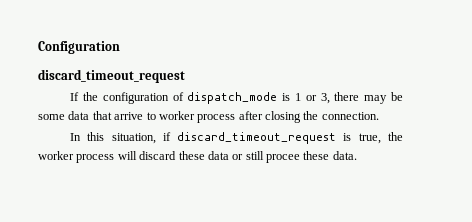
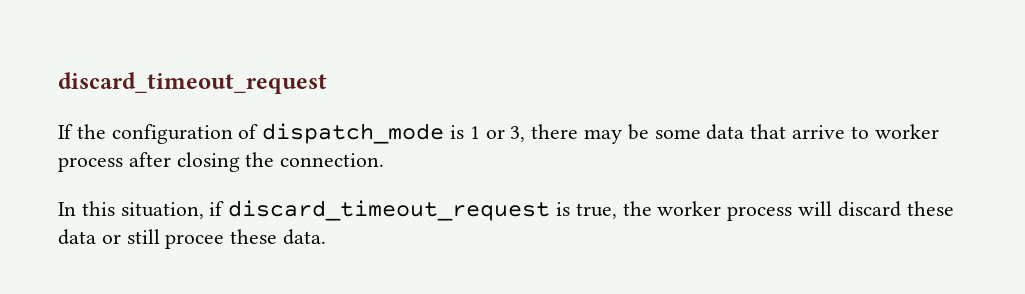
- Configuration

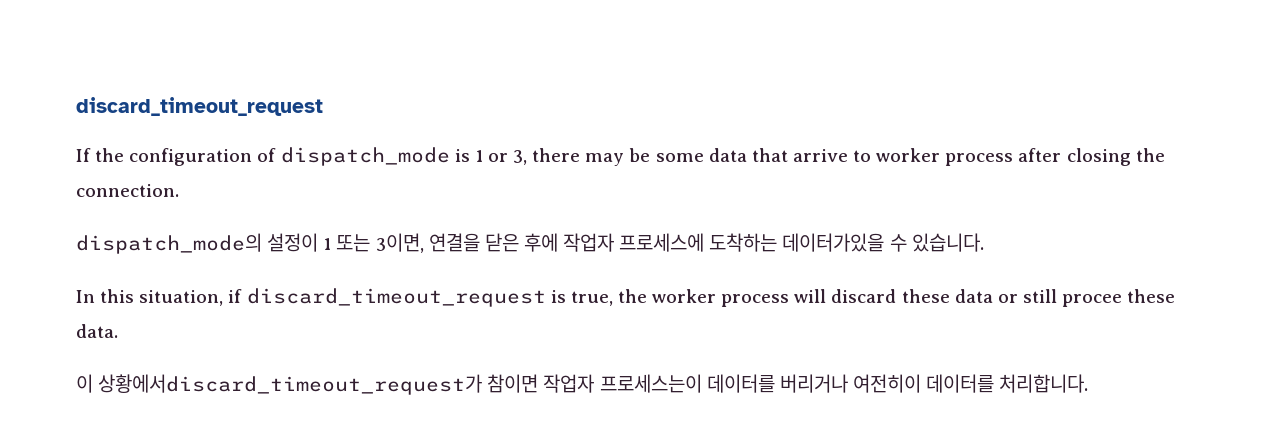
+ dispatch_mode의 설정이 1 또는 3이면, 연결을 닫은 후에 작업자 프로세스에 도착하는 데이터가있을 수 있습니다.
+ 이 상황에서discard_timeout_request가 참이면 작업자 프로세스는이 데이터를 버리거나 여전히이 데이터를 처리합니다.

